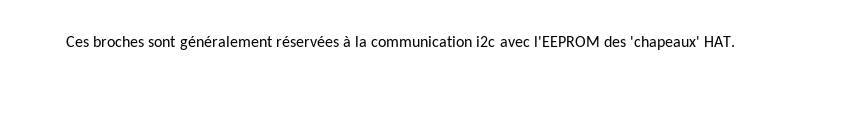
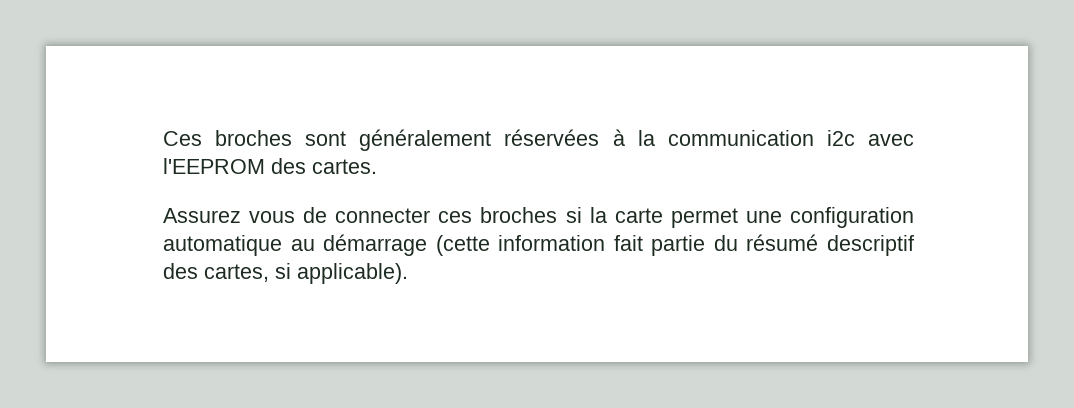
- Ces broches sont généralement réservées à la communication i2c avec l'EEPROM des 'chapeaux' HAT.
+ Ces broches sont généralement réservées à la communication i2c avec l'EEPROM des cartes.
+ Assurez vous de connecter ces broches si la carte permet une configuration automatique au démarrage (cette information fait partie du résumé descriptif des cartes, si applicable).

